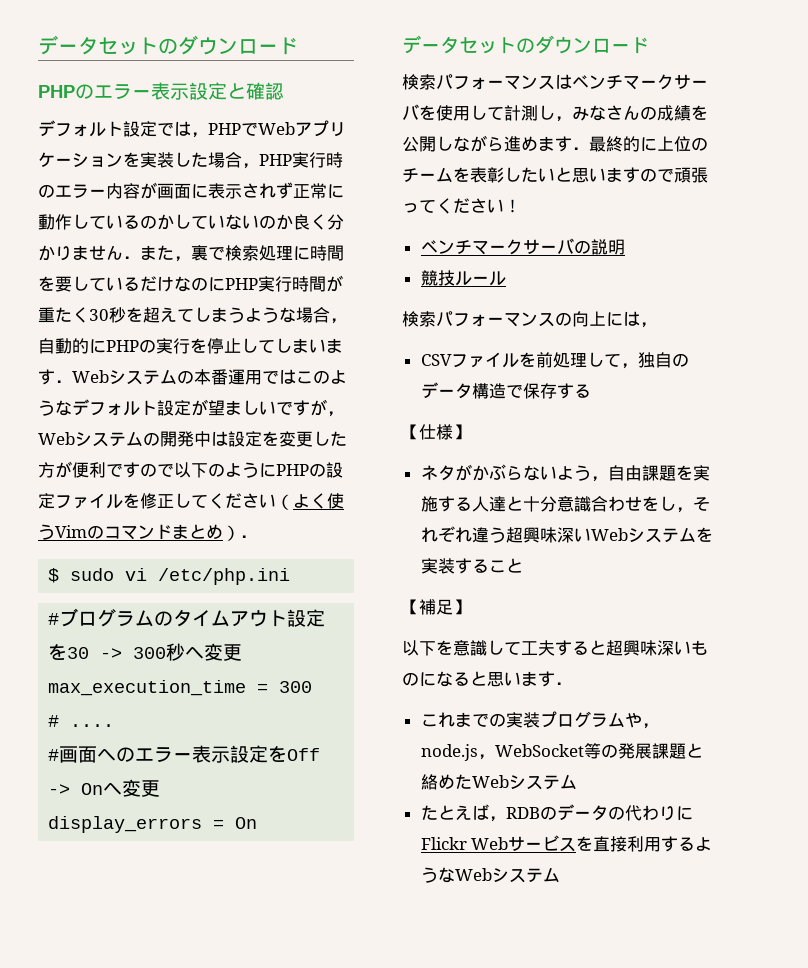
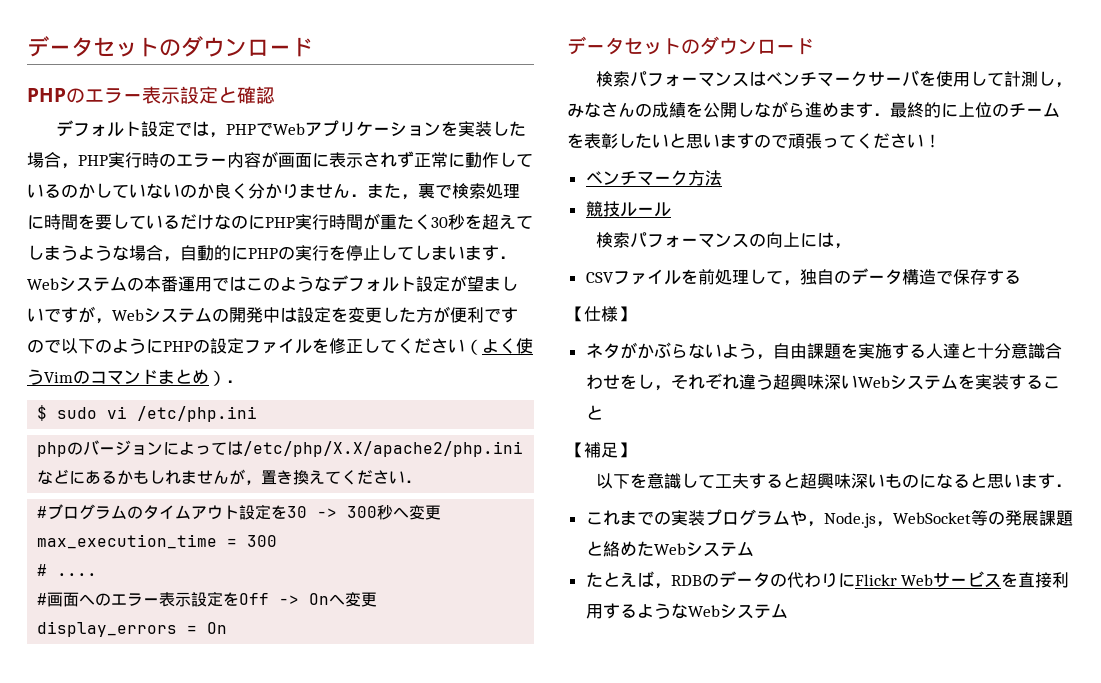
+ phpのバージョンによっては/etc/php/X.X/apache2/php.iniなどにあるかもしれませんが，置き換えてください．
- ベンチマークサーバの説明
+ ベンチマーク方法
- これまでの実装プログラムや，node.js，WebSocket等の発展課題と絡めたWebシステム
+ これまでの実装プログラムや，Node.js，WebSocket等の発展課題と絡めたWebシステム

